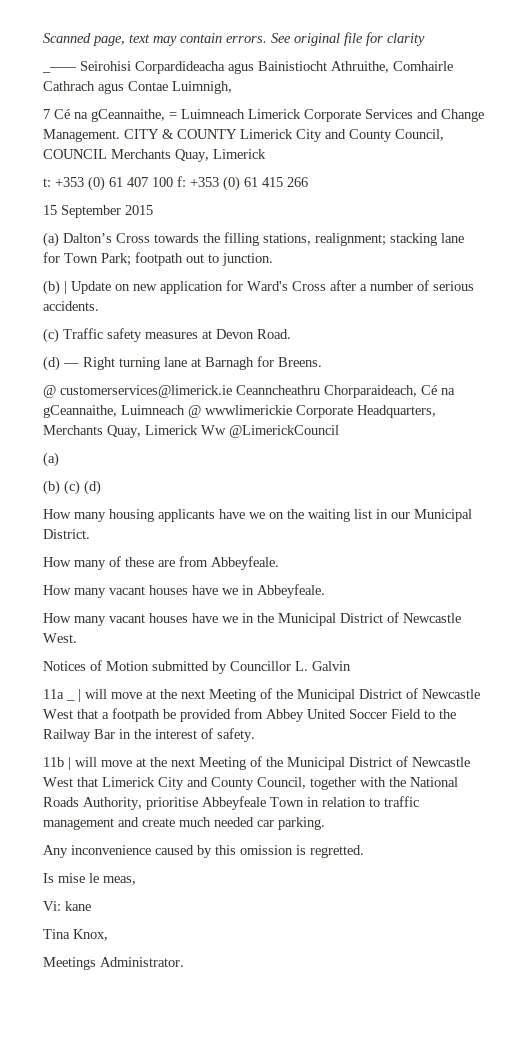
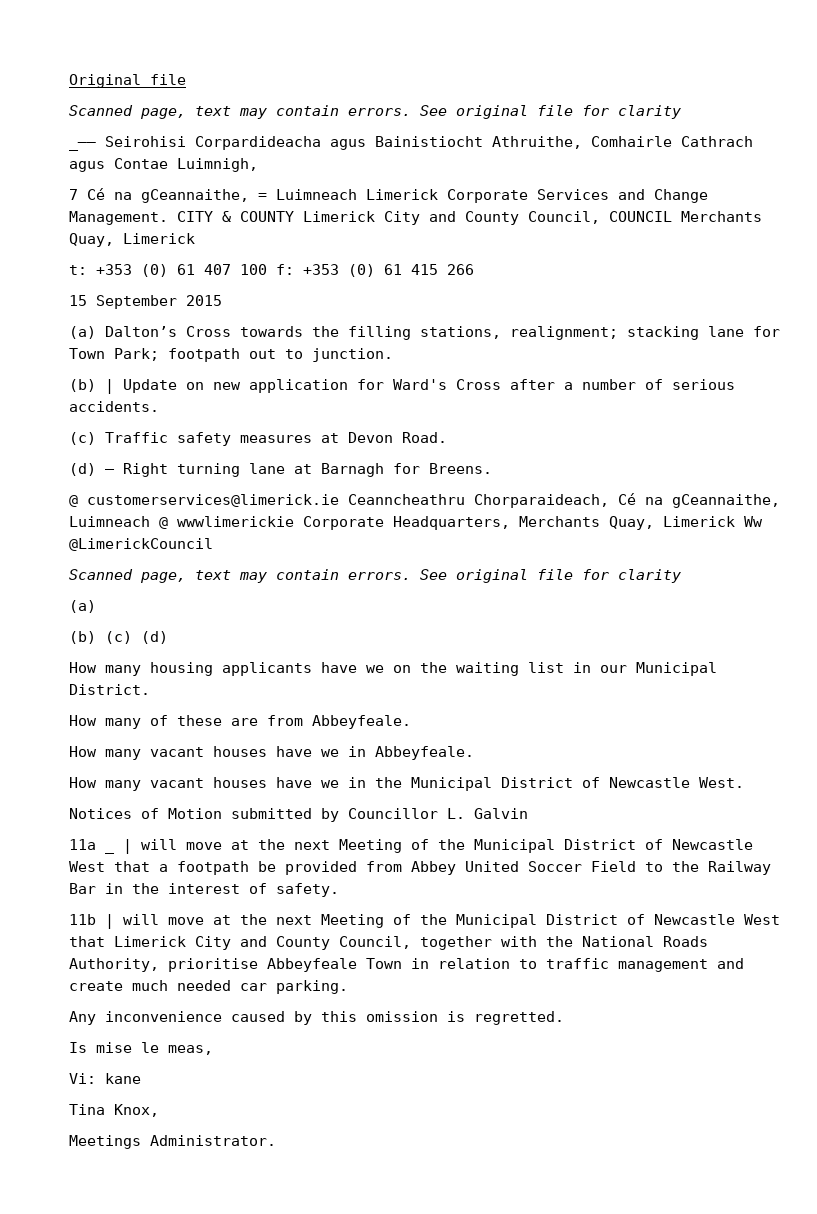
+ Original file
  @ customerservices@limerick.ie Ceanncheathru Chorparaideach, Cé na gCeannaithe, Luimneach @ wwwlimerickie Corporate Headquarters, Merchants Quay, Limerick Ww @LimerickCouncil
+ Scanned page, text may contain errors. See original file for clarity

